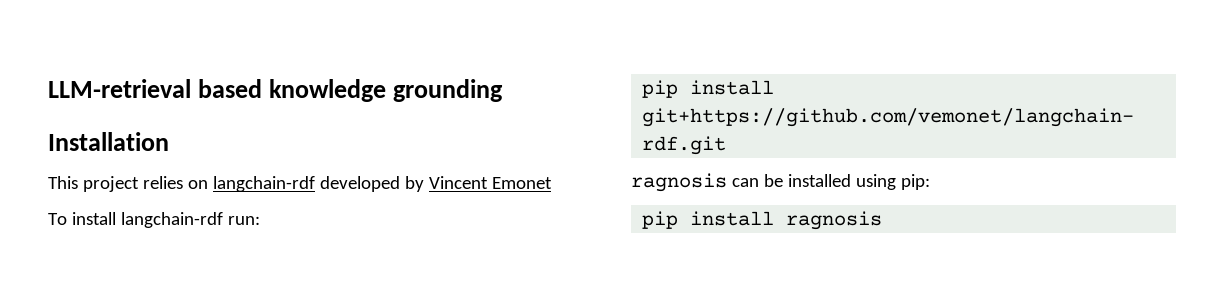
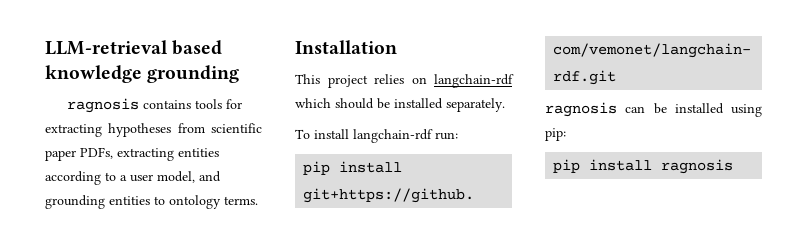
+ ragnosis contains tools for extracting hypotheses from scientific paper PDFs, extracting entities according to a user model, and grounding entities to ontology terms.
- This project relies on langchain-rdf developed by Vincent Emonet
+ This project relies on langchain-rdf which should be installed separately.

